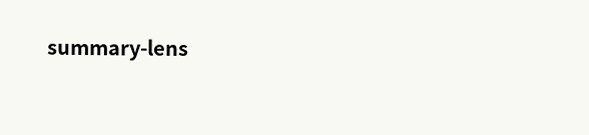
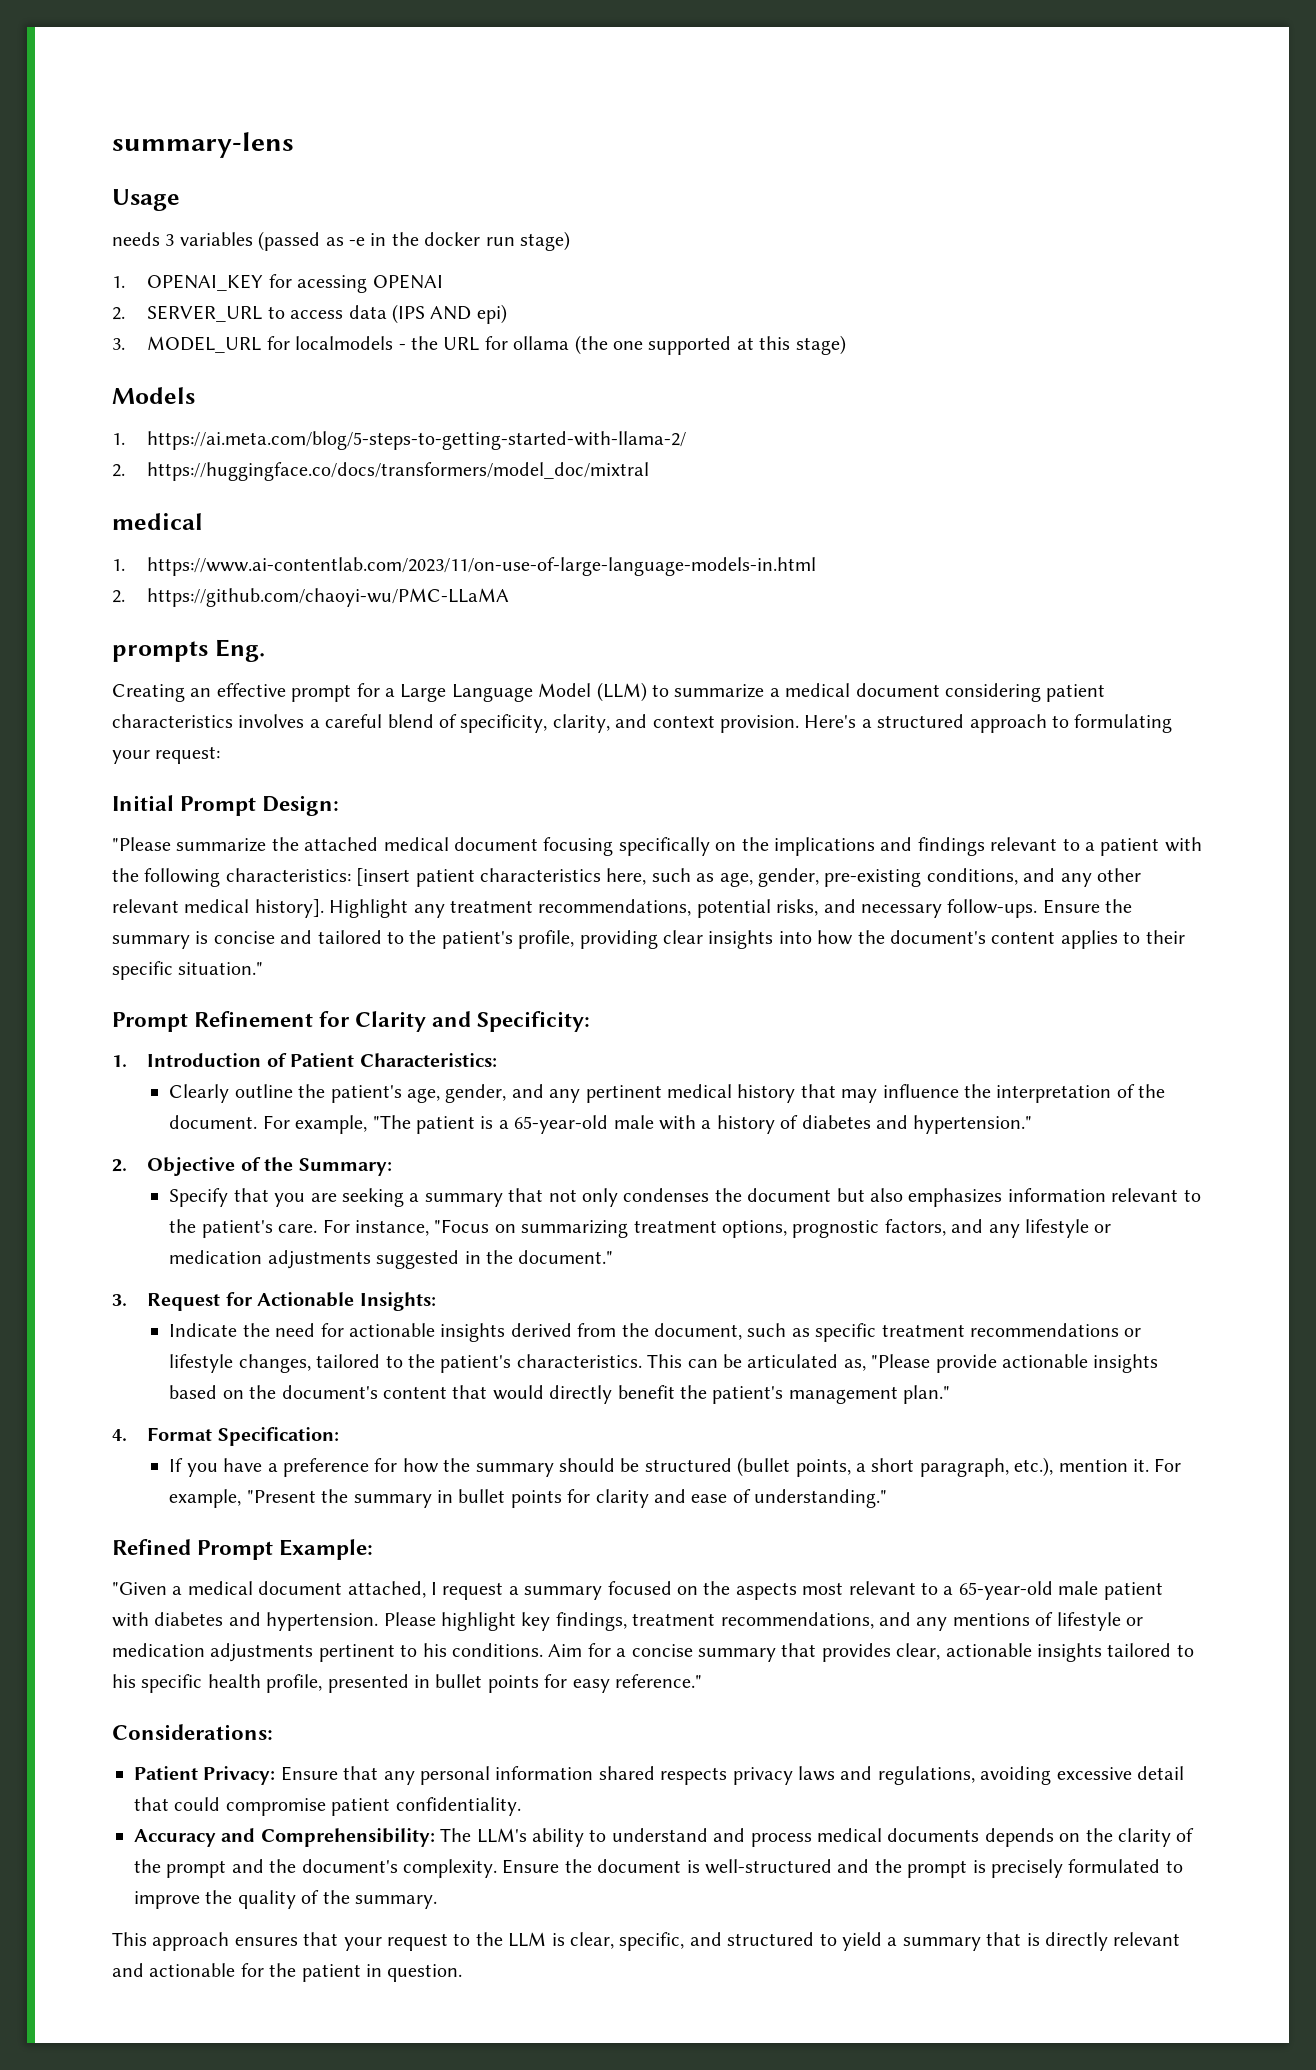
+ Usage
+ needs 3 variables (passed as -e in the docker run stage)
+ 1. OPENAI_KEY for acessing OPENAI
+ 2. SERVER_URL to access data (IPS AND epi)
+ 3. MODEL_URL for localmodels - the URL for ollama (the one supported at this stage)
+ Models
+ 1. https://ai.meta.com/blog/5-steps-to-getting-started-with-llama-2/
+ 2. https://huggingface.co/docs/transformers/model_doc/mixtral
+ medical
+ 1. https://www.ai-contentlab.com/2023/11/on-use-of-large-language-models-in.html
+ 2. https://github.com/chaoyi-wu/PMC-LLaMA
+ prompts Eng.
+ Creating an effective prompt for a Large Language Model (LLM) to summarize a medical document considering patient characteristics involves a careful blend of specificity, clarity, and context provision. Here's a structured approach to formulating your request:
+ Initial Prompt Design:
+ "Please summarize the attached medical document focusing specifically on the implications and findings relevant to a patient with the following characteristics: [insert patient characteristics here, such as age, gender, pre-existing conditions, and any other relevant medical history]. Highlight any treatment recommendations, potential risks, and necessary follow-ups. Ensure the summary is concise and tailored to the patient's profile, providing clear insights into how the document's content applies to their specific situation."
+ Prompt Refinement for Clarity and Specificity:
+ 1. Introduction of Patient Characteristics:
+ Clearly outline the patient's age, gender, and any pertinent medical history that may influence the interpretation of the document. For example, "The patient is a 65-year-old male with a history of diabetes and hypertension."
+ 2. Objective of the Summary:
+ Specify that you are seeking a summary that not only condenses the document but also emphasizes information relevant to the patient's care. For instance, "Focus on summarizing treatment options, prognostic factors, and any lifestyle or medication adjustments suggested in the document."
+ 3. Request for Actionable Insights:
+ Indicate the need for actionable insights derived from the document, such as specific treatment recommendations or lifestyle changes, tailored to the patient's characteristics. This can be articulated as, "Please provide actionable insights based on the document's content that would directly benefit the patient's management plan."
+ 4. Format Specification:
+ If you have a preference for how the summary should be structured (bullet points, a short paragraph, etc.), mention it. For example, "Present the summary in bullet points for clarity and ease of understanding."
+ Refined Prompt Example:
+ "Given a medical document attached, I request a summary focused on the aspects most relevant to a 65-year-old male patient with diabetes and hypertension. Please highlight key findings, treatment recommendations, and any mentions of lifestyle or medication adjustments pertinent to his conditions. Aim for a concise summary that provides clear, actionable insights tailored to his specific health profile, presented in bullet points for easy reference."
+ Considerations:
+ Patient Privacy: Ensure that any personal information shared respects privacy laws and regulations, avoiding excessive detail that could compromise patient confidentiality.
+ Accuracy and Comprehensibility: The LLM's ability to understand and process medical documents depends on the clarity of the prompt and the document's complexity. Ensure the document is well-structured and the prompt is precisely formulated to improve the quality of the summary.
+ This approach ensures that your request to the LLM is clear, specific, and structured to yield a summary that is directly relevant and actionable for the patient in question.

